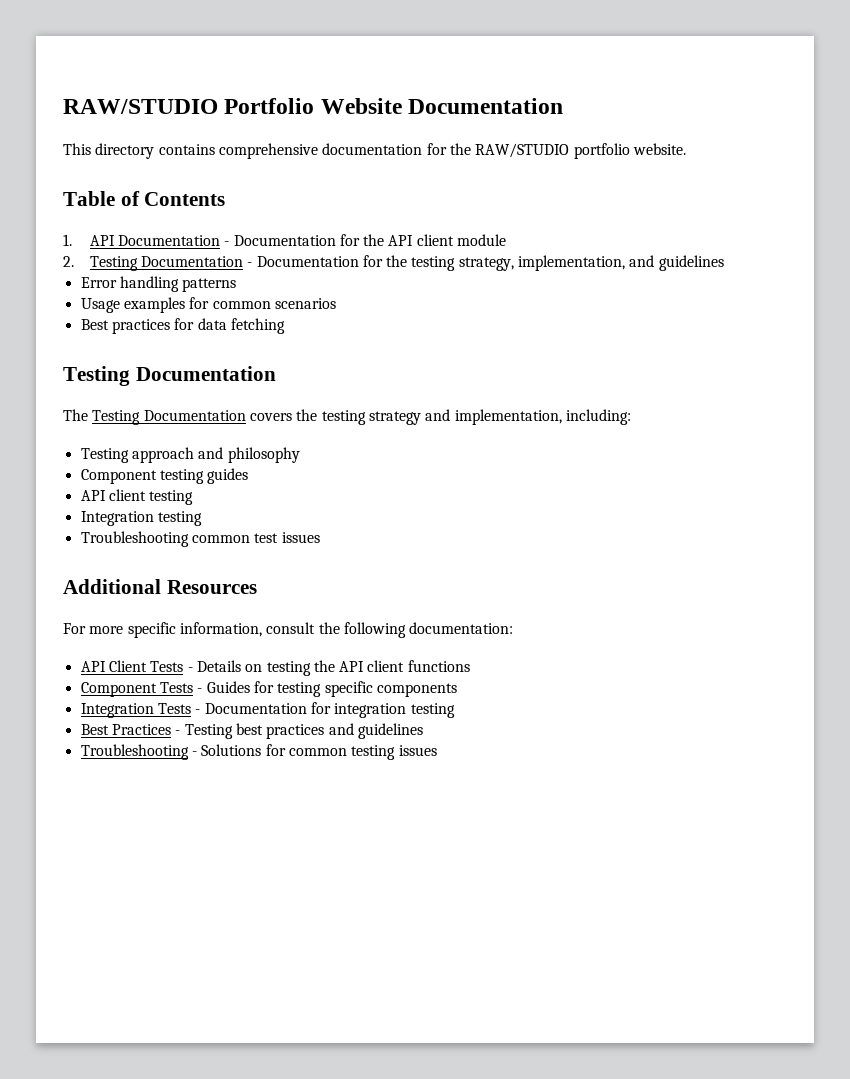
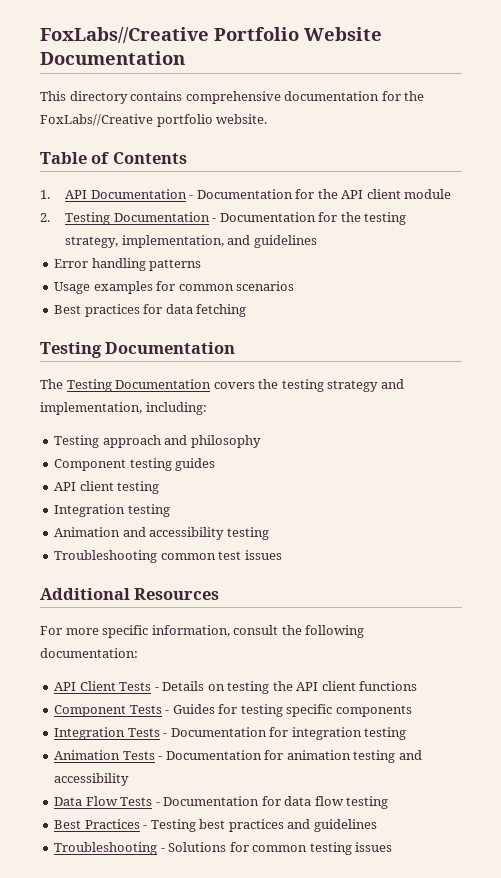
- RAW/STUDIO Portfolio Website Documentation
+ FoxLabs//Creative Portfolio Website Documentation
- This directory contains comprehensive documentation for the RAW/STUDIO portfolio website.
+ This directory contains comprehensive documentation for the FoxLabs//Creative portfolio website.
+ Animation and accessibility testing
+ Animation Tests - Documentation for animation testing and accessibility
+ Data Flow Tests - Documentation for data flow testing

